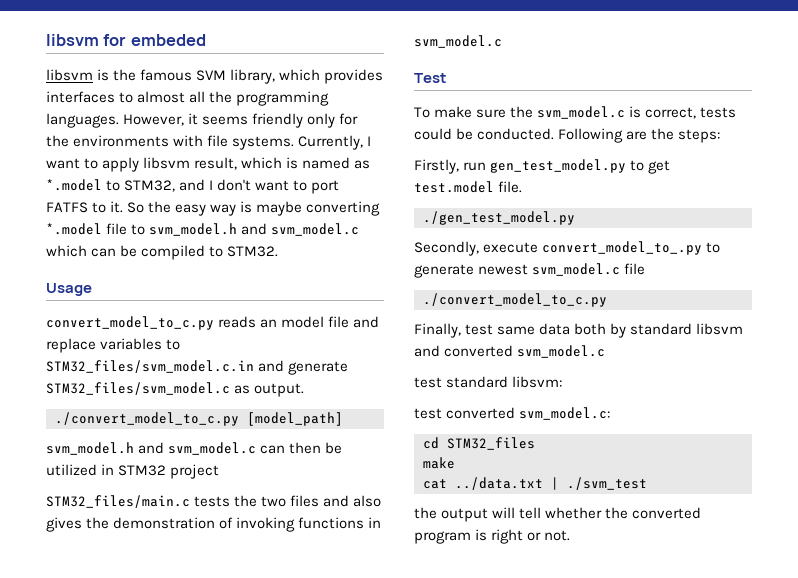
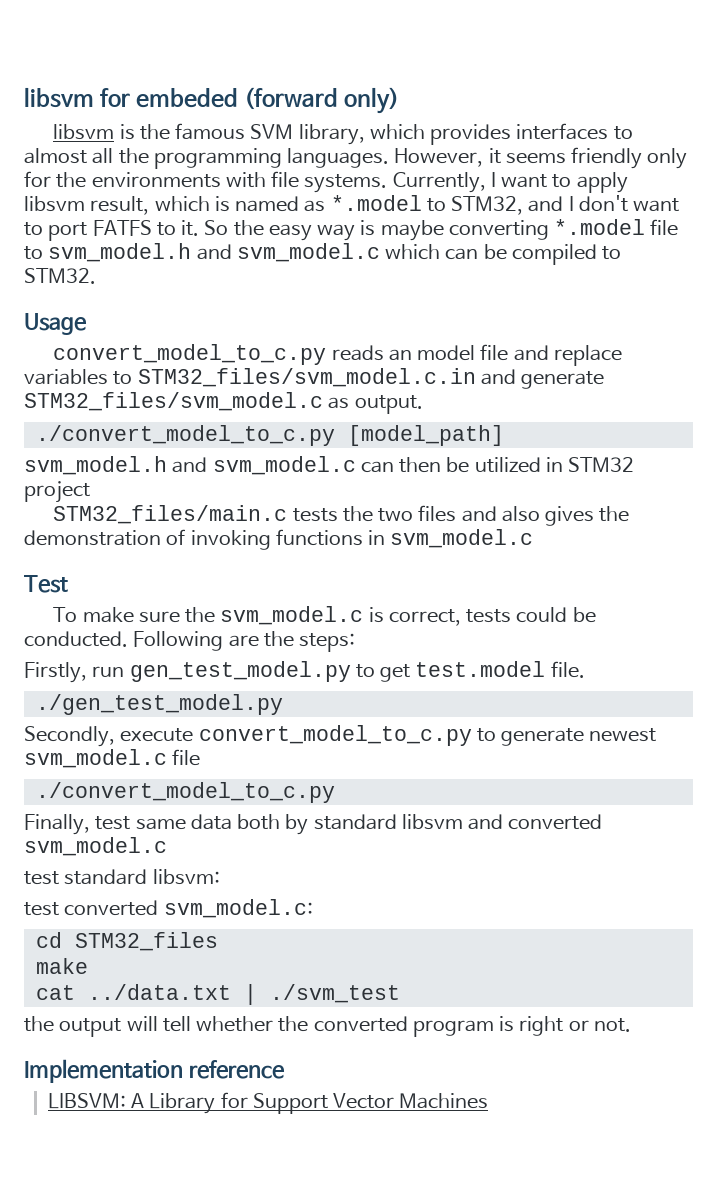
- libsvm for embeded
+ libsvm for embeded (forward only)
- Secondly, execute convert_model_to_.py to generate newest svm_model.c file
+ Secondly, execute convert_model_to_c.py to generate newest svm_model.c file
+ Implementation reference
+ LIBSVM: A Library for Support Vector Machines

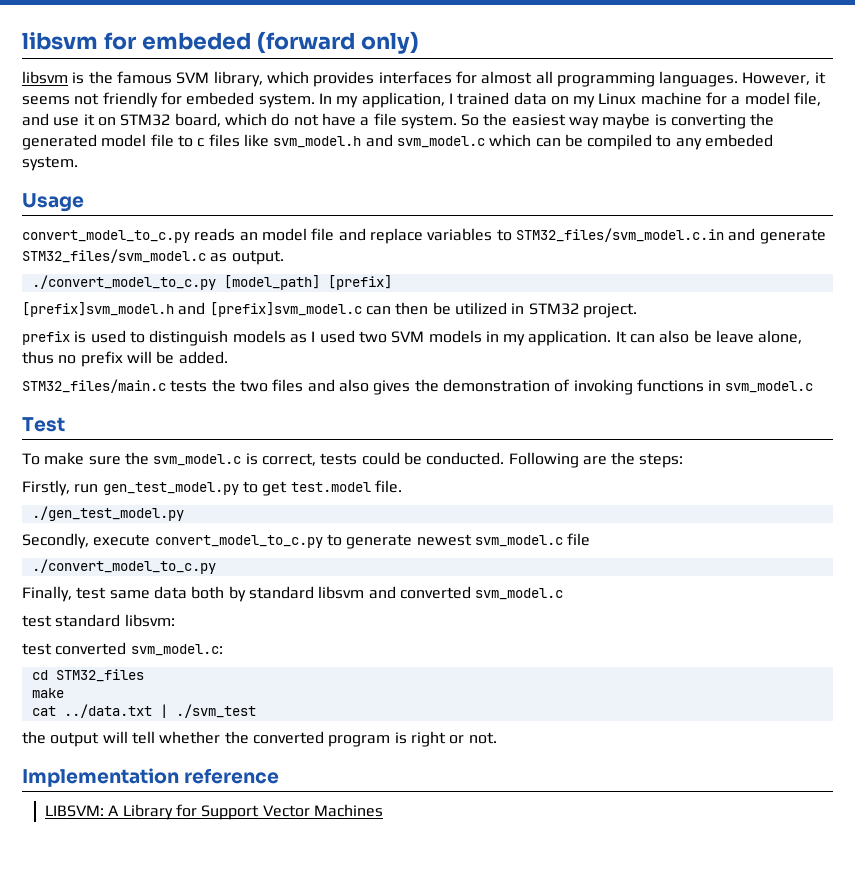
- libsvm is the famous SVM library, which provides interfaces to almost all the programming languages.
+ libsvm is the famous SVM library, which provides interfaces for almost all programming languages.
- However, it seems friendly only for the environments with file systems. Currently, I want to apply libsvm result, which is named as *.model to STM32, and I don't want to port FATFS to it. So the easy way is maybe converting *.model file to svm_model.h and svm_model.c which can be compiled to STM32.
+ However, it seems not friendly for embeded system. In my application, I trained data on my Linux machine for a model file, and use it on STM32 board, which do not have a file system. So the easiest way maybe is converting the generated model file to c files like svm_model.h and svm_model.c which can be compiled to any embeded system.
- ./convert_model_to_c.py [model_path]
- svm_model.h and svm_model.c can then be utilized in STM32 project
+ ./convert_model_to_c.py [model_path] [prefix]
+ [prefix]svm_model.h and [prefix]svm_model.c can then be utilized in STM32 project.
+ prefix is used to distinguish models as I used two SVM models in my application. It can also be leave alone, thus no prefix will be added.

